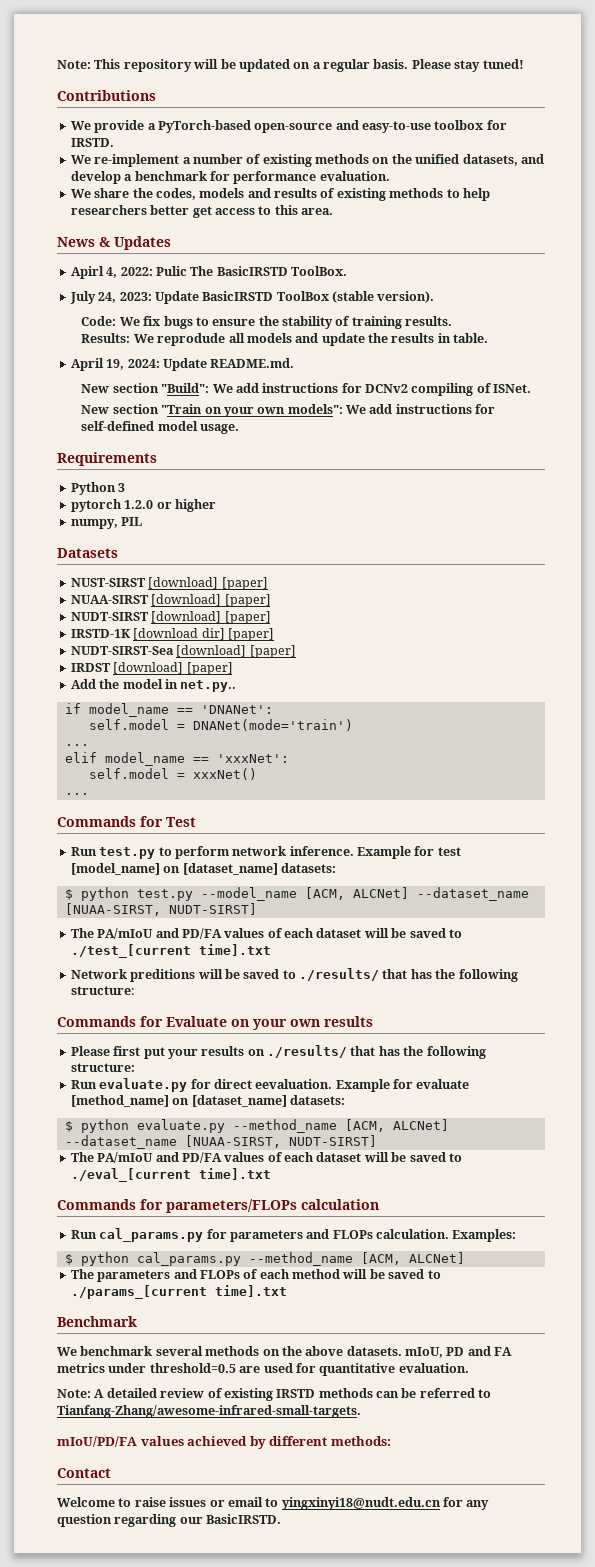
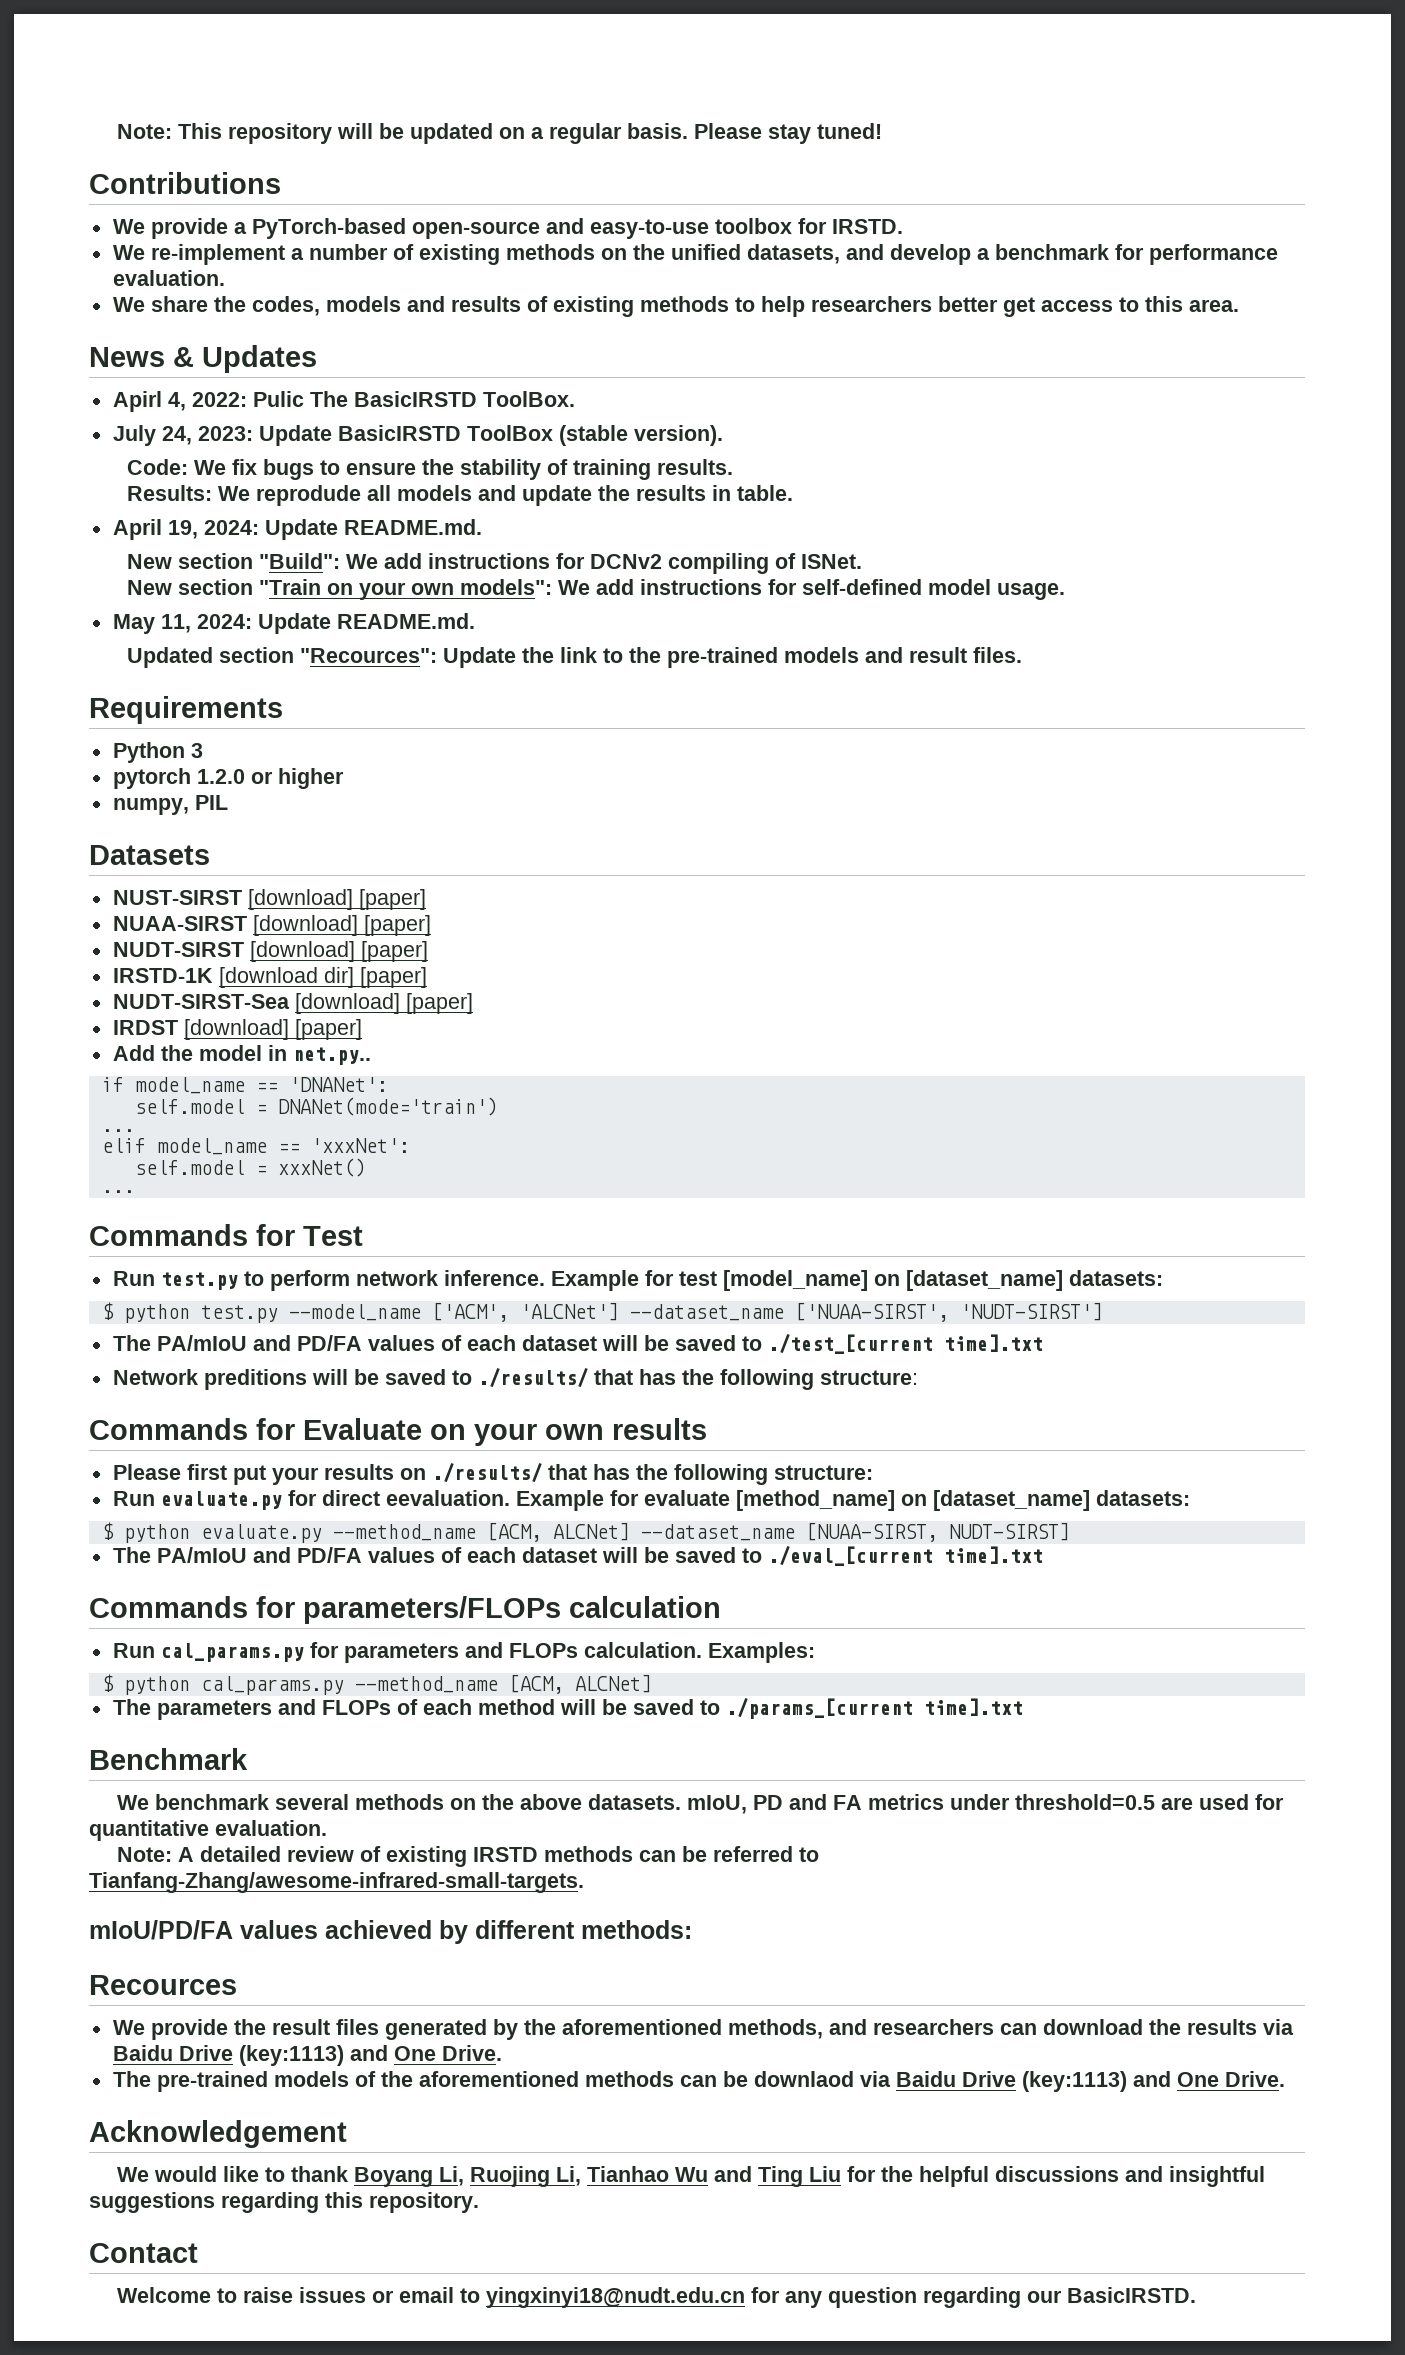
+ May 11, 2024: Update README.md.
+ Updated section "Recources": Update the link to the pre-trained models and result files.
- $ python test.py --model_name [ACM, ALCNet] --dataset_name [NUAA-SIRST, NUDT-SIRST]
+ $ python test.py --model_name ['ACM', 'ALCNet'] --dataset_name ['NUAA-SIRST', 'NUDT-SIRST']
+ Recources
+ We provide the result files generated by the aforementioned methods, and researchers can download the results via Baidu Drive (key:1113) and One Drive.
+ The pre-trained models of the aforementioned methods can be downlaod via Baidu Drive (key:1113) and One Drive.
+ Acknowledgement
+ We would like to thank Boyang Li, Ruojing Li, Tianhao Wu and Ting Liu for the helpful discussions and insightful suggestions regarding this repository.

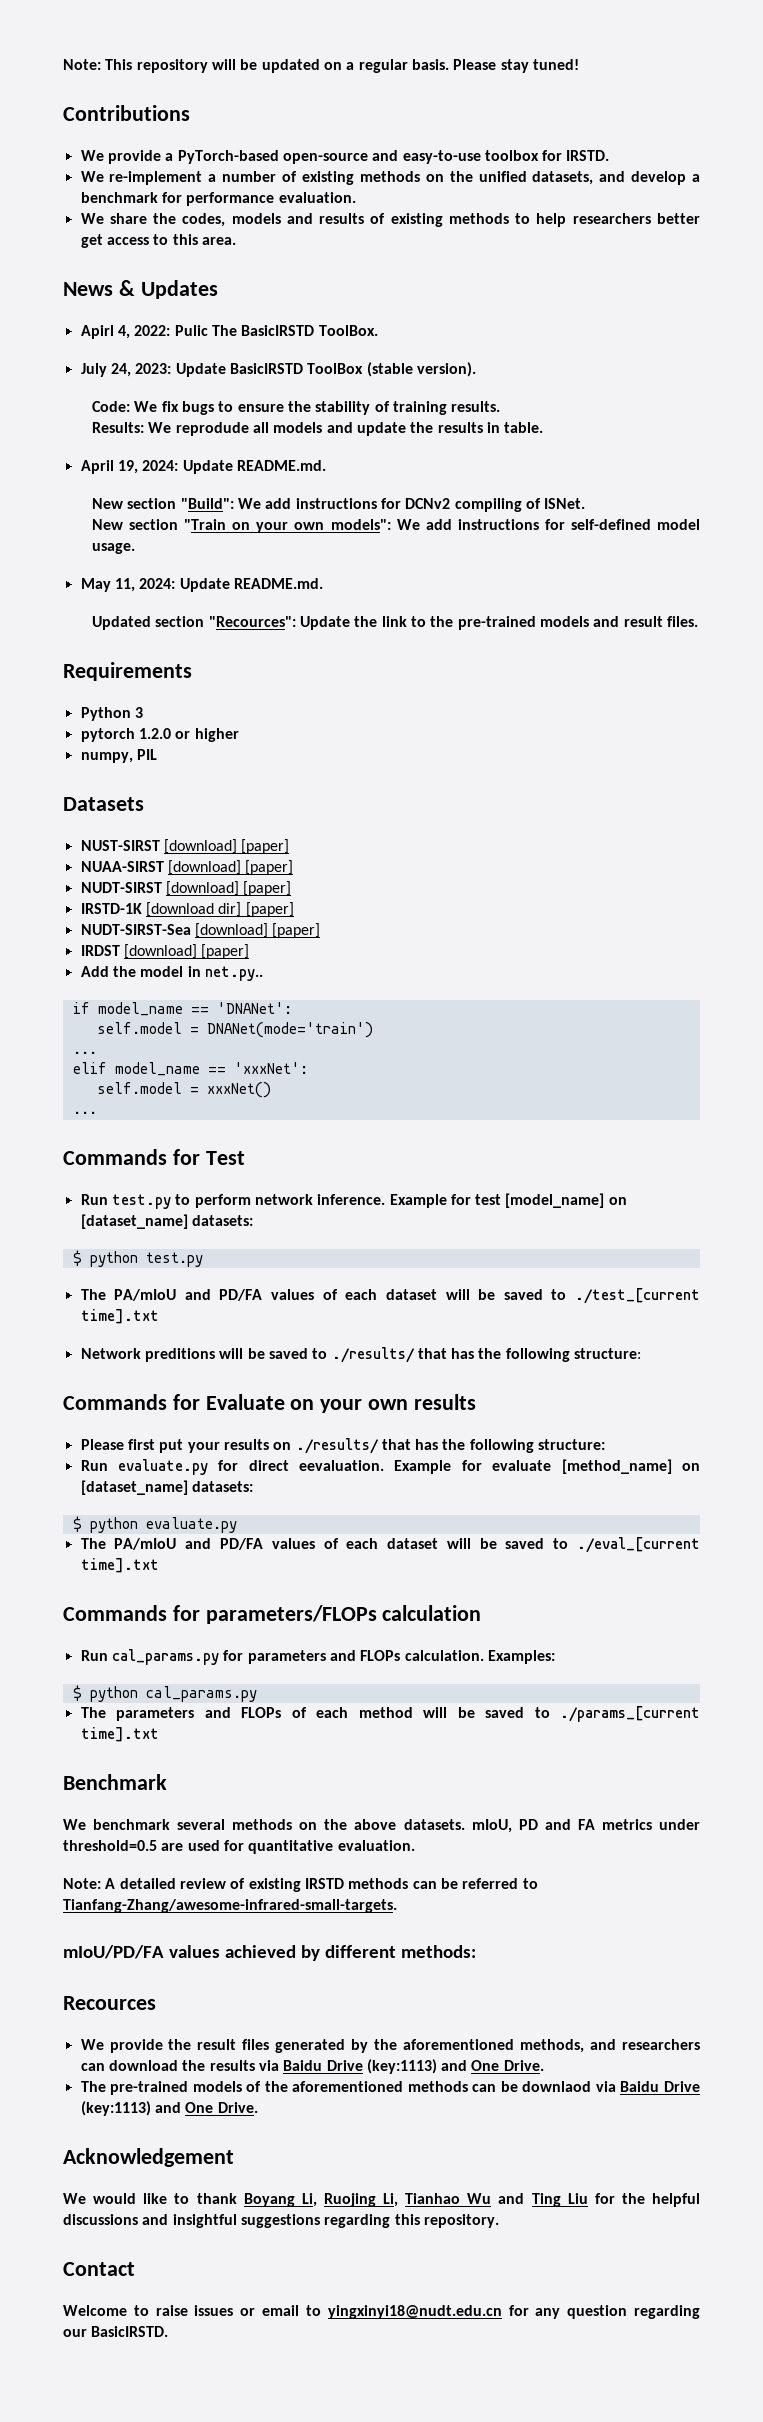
- $ python test.py --model_name ['ACM', 'ALCNet'] --dataset_name ['NUAA-SIRST', 'NUDT-SIRST']
+ $ python test.py
- $ python evaluate.py --method_name [ACM, ALCNet] --dataset_name [NUAA-SIRST, NUDT-SIRST]
+ $ python evaluate.py
- $ python cal_params.py --method_name [ACM, ALCNet]
+ $ python cal_params.py

